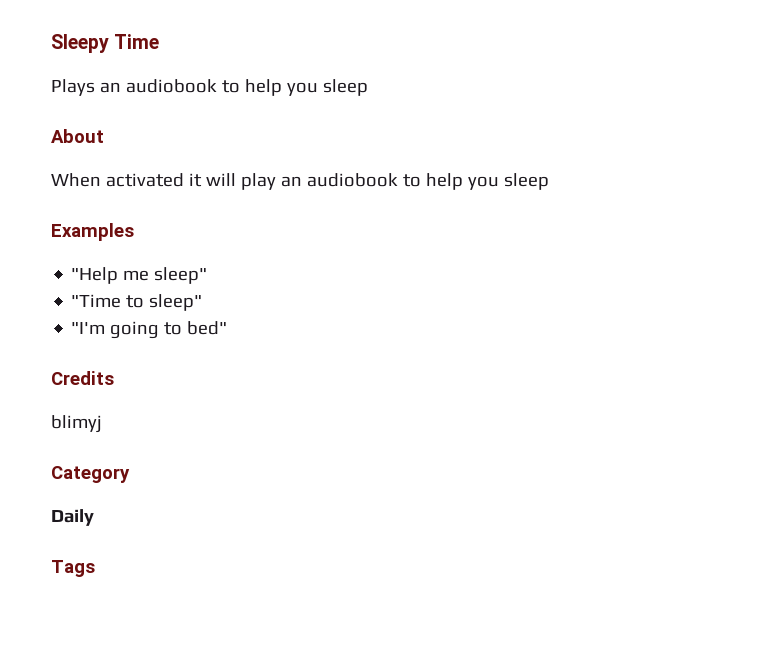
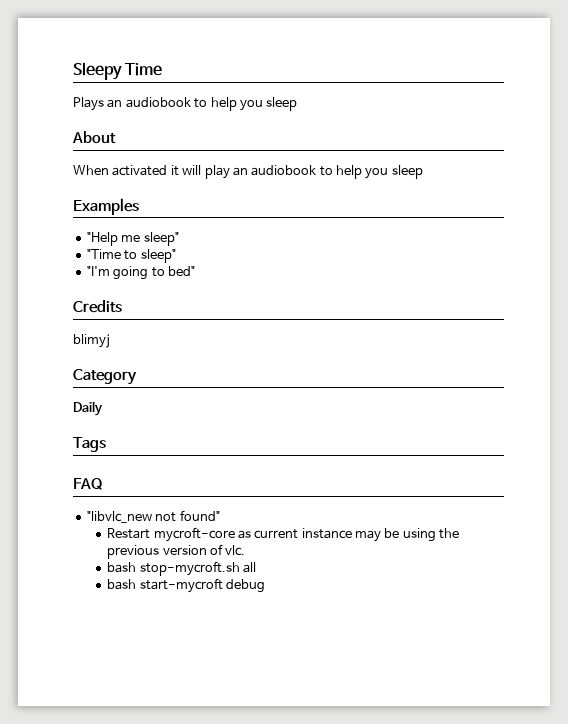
+ FAQ
+ "libvlc_new not found"
+ Restart mycroft-core as current instance may be using the previous version of vlc.
+ bash stop-mycroft.sh all
+ bash start-mycroft debug

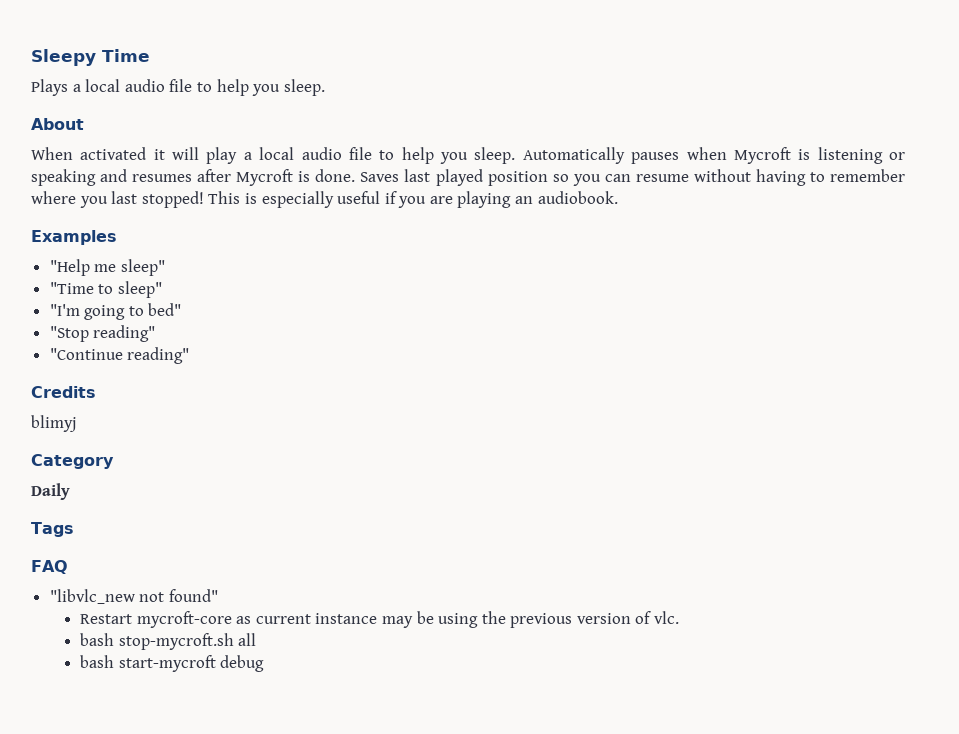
- Plays an audiobook to help you sleep
+ Plays a local audio file to help you sleep.
- When activated it will play an audiobook to help you sleep
+ When activated it will play a local audio file to help you sleep. Automatically pauses when Mycroft is listening or speaking and resumes after Mycroft is done. Saves last played position so you can resume without having to remember where you last stopped! This is especially useful if you are playing an audiobook.
+ "Stop reading"
+ "Continue reading"

